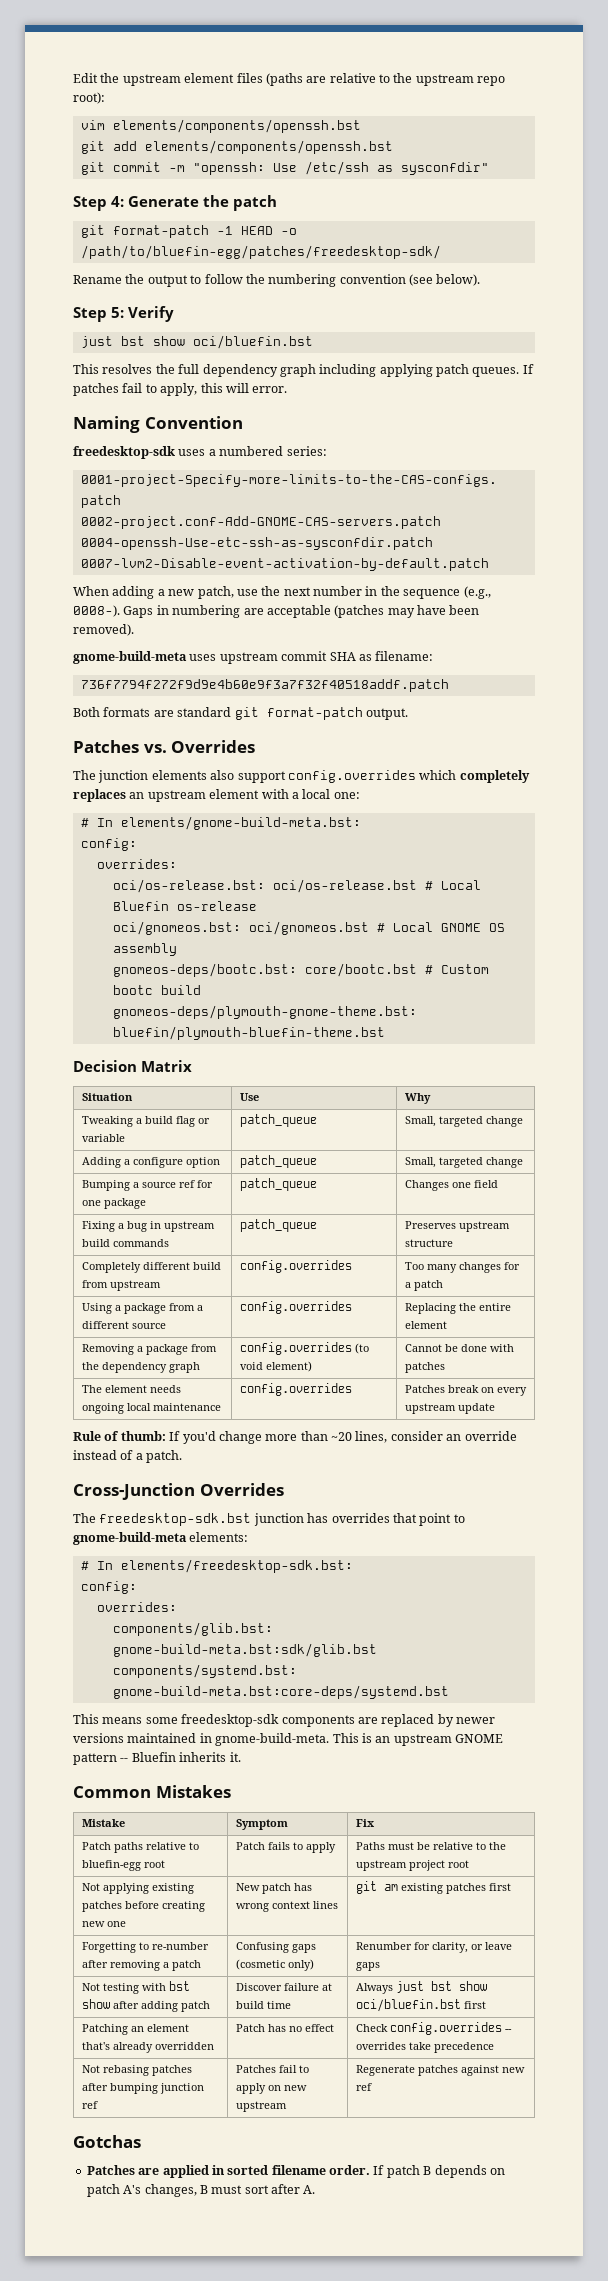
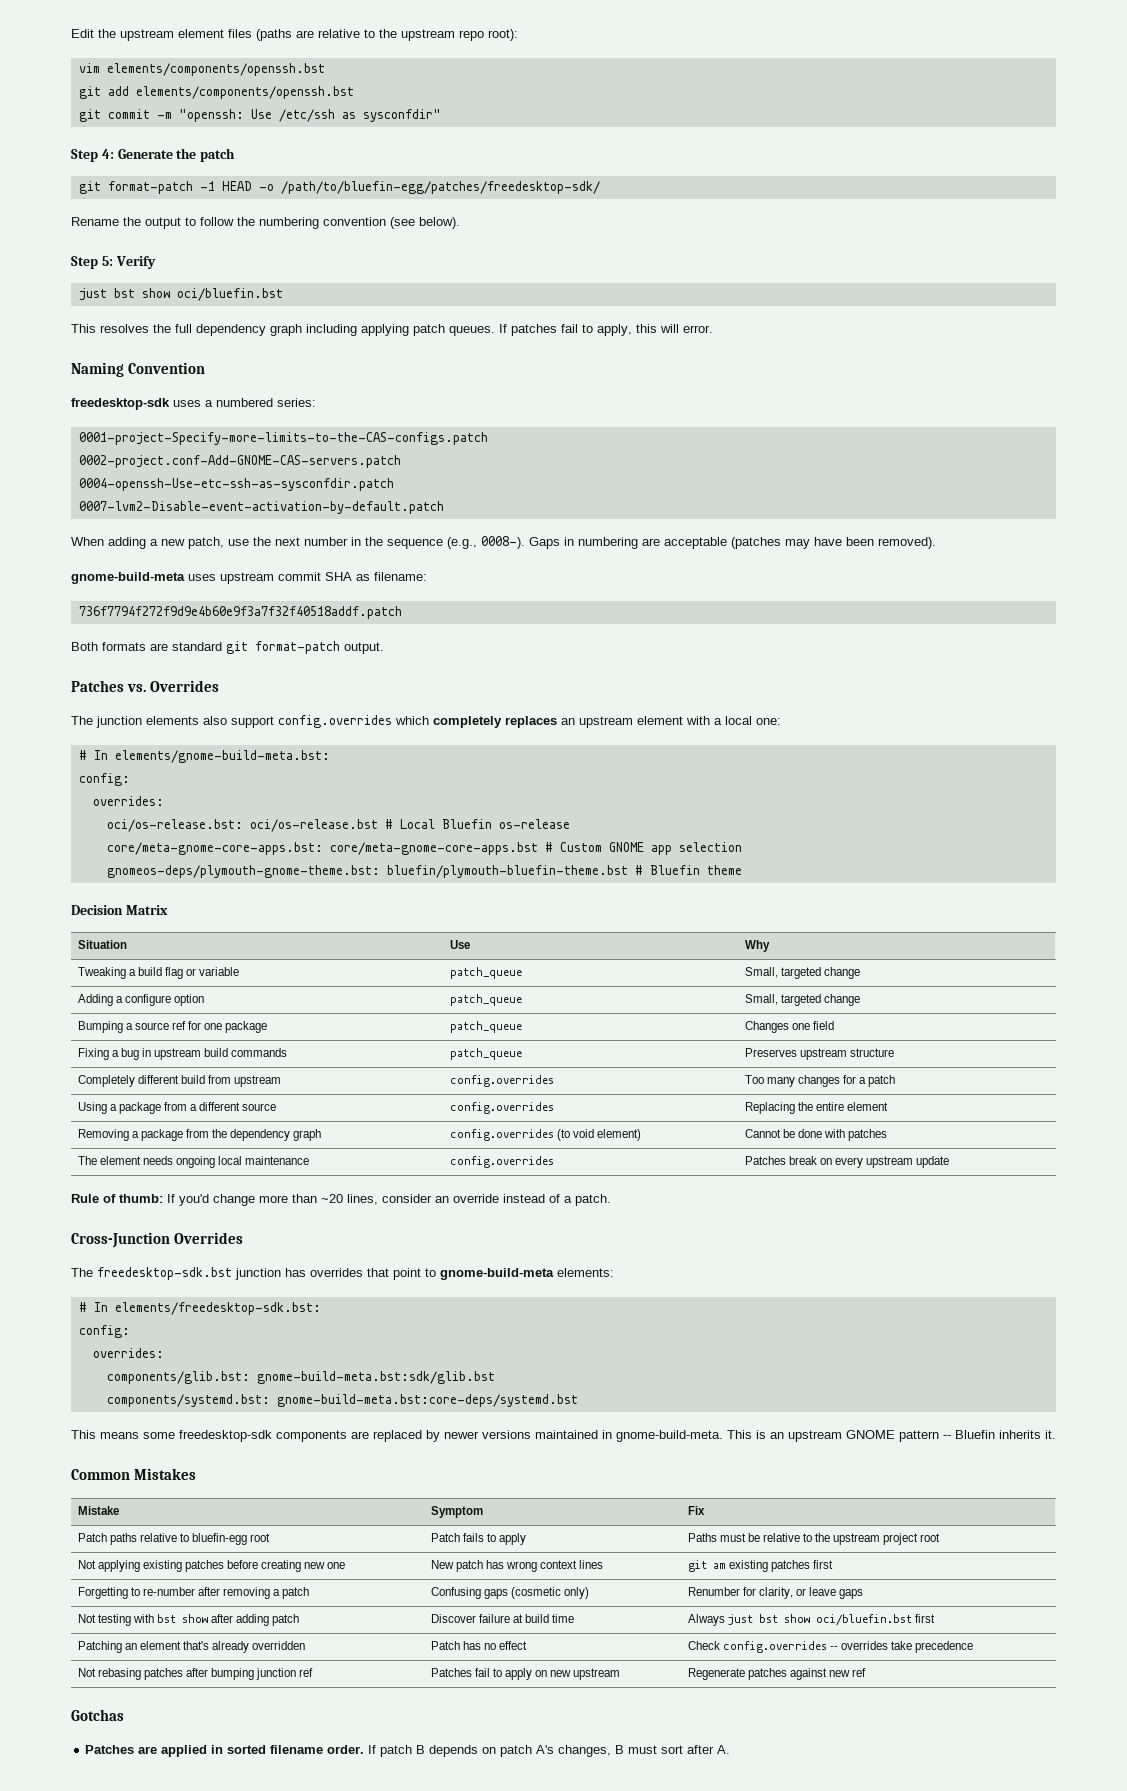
- oci/gnomeos.bst: oci/gnomeos.bst # Local GNOME OS assembly
- gnomeos-deps/bootc.bst: core/bootc.bst # Custom bootc build
+ core/meta-gnome-core-apps.bst: core/meta-gnome-core-apps.bst # Custom GNOME app selection
- gnomeos-deps/plymouth-gnome-theme.bst: bluefin/plymouth-bluefin-theme.bst
+ gnomeos-deps/plymouth-gnome-theme.bst: bluefin/plymouth-bluefin-theme.bst # Bluefin theme

